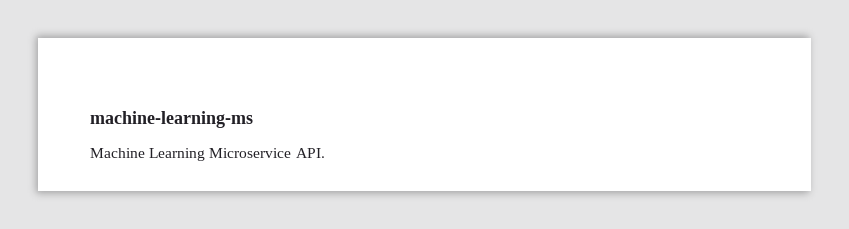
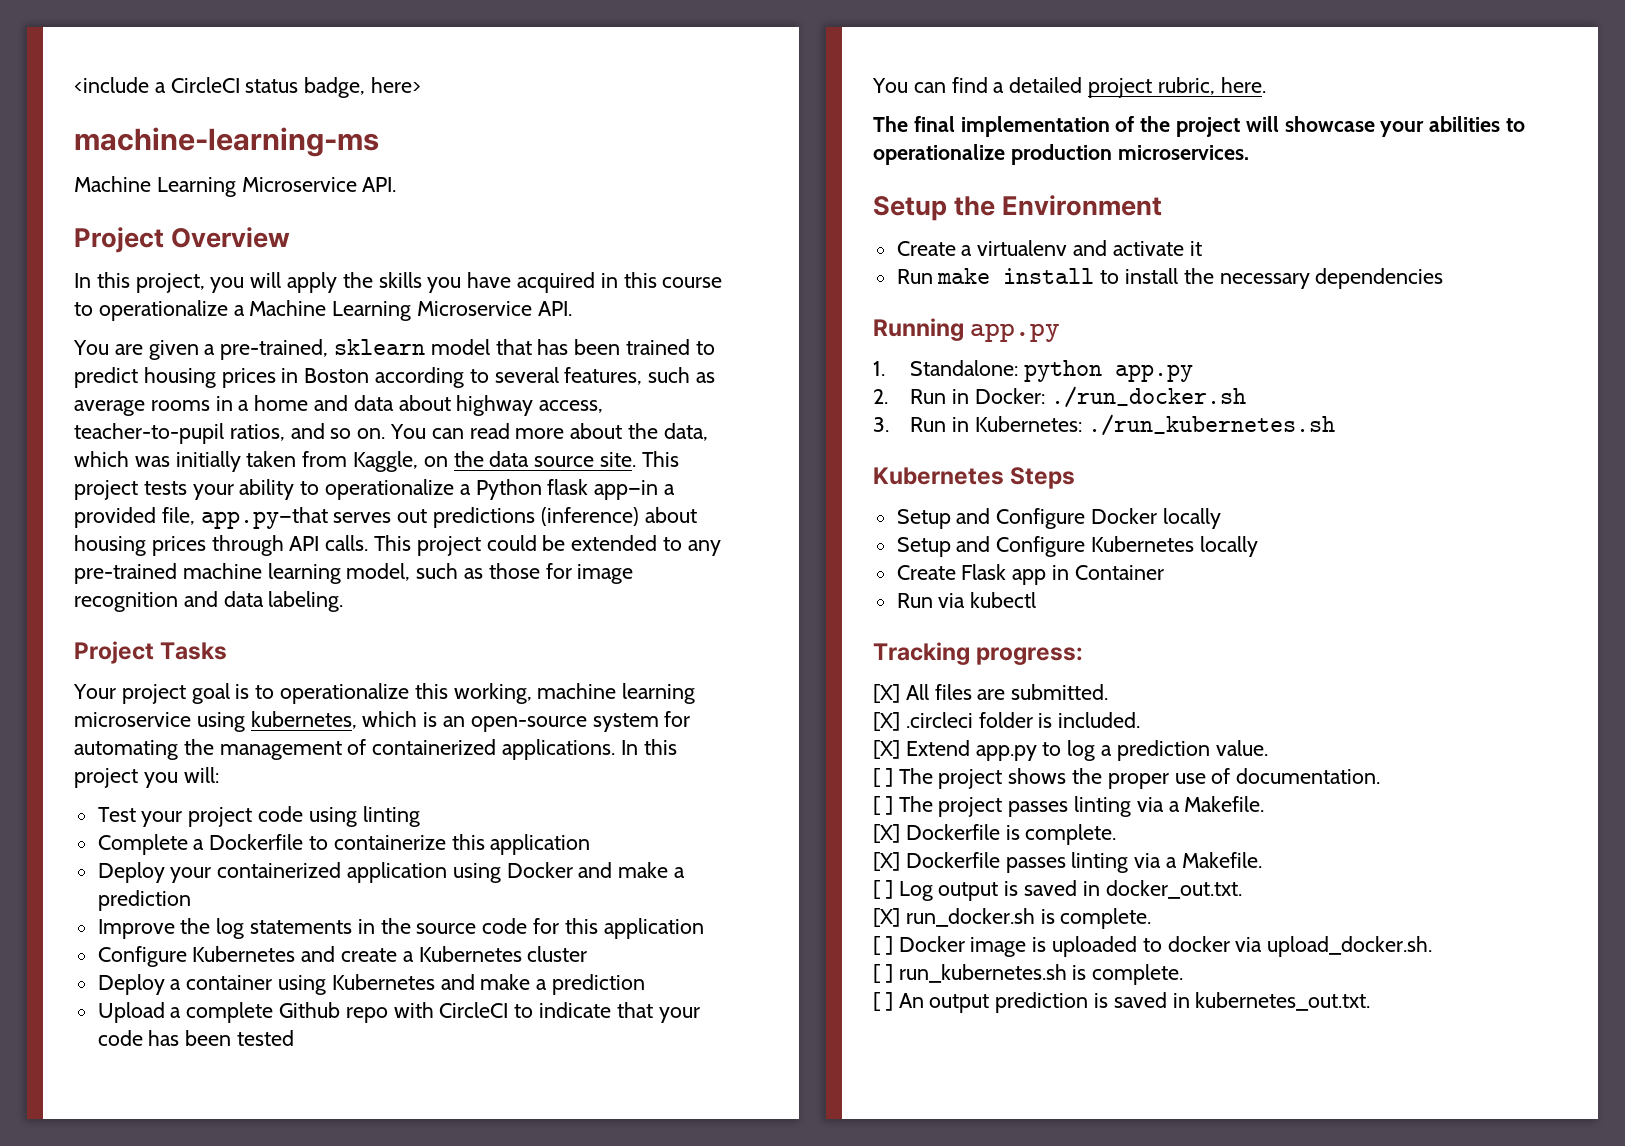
+ <include a CircleCI status badge, here>
+ Project Overview
+ In this project, you will apply the skills you have acquired in this course to operationalize a Machine Learning Microservice API.
+ You are given a pre-trained, sklearn model that has been trained to predict housing prices in Boston according to several features, such as average rooms in a home and data about highway access, teacher-to-pupil ratios, and so on. You can read more about the data, which was initially taken from Kaggle, on the data source site. This project tests your ability to operationalize a Python flask app—in a provided file, app.py—that serves out predictions (inference) about housing prices through API calls. This project could be extended to any pre-trained machine learning model, such as those for image recognition and data labeling.
+ Project Tasks
+ Your project goal is to operationalize this working, machine learning microservice using kubernetes, which is an open-source system for automating the management of containerized applications. In this project you will:
+ Test your project code using linting
+ Complete a Dockerfile to containerize this application
+ Deploy your containerized application using Docker and make a prediction
+ Improve the log statements in the source code for this application
+ Configure Kubernetes and create a Kubernetes cluster
+ Deploy a container using Kubernetes and make a prediction
+ Upload a complete Github repo with CircleCI to indicate that your code has been tested
+ You can find a detailed project rubric, here.
+ The final implementation of the project will showcase your abilities to operationalize production microservices.
+ Setup the Environment
+ Create a virtualenv and activate it
+ Run make install to install the necessary dependencies
+ Running app.py
+ 1. Standalone: python app.py
+ 2. Run in Docker: ./run_docker.sh
+ 3. Run in Kubernetes: ./run_kubernetes.sh
+ Kubernetes Steps
+ Setup and Configure Docker locally
+ Setup and Configure Kubernetes locally
+ Create Flask app in Container
+ Run via kubectl
+ Tracking progress:
+ [X] All files are submitted.
+ [X] .circleci folder is included.
+ [X] Extend app.py to log a prediction value.
+ [ ] The project shows the proper use of documentation.
+ [ ] The project passes linting via a Makefile.
+ [X] Dockerfile is complete.
+ [X] Dockerfile passes linting via a Makefile.
+ [ ] Log output is saved in docker_out.txt.
+ [X] run_docker.sh is complete.
+ [ ] Docker image is uploaded to docker via upload_docker.sh.
+ [ ] run_kubernetes.sh is complete.
+ [ ] An output prediction is saved in kubernetes_out.txt.

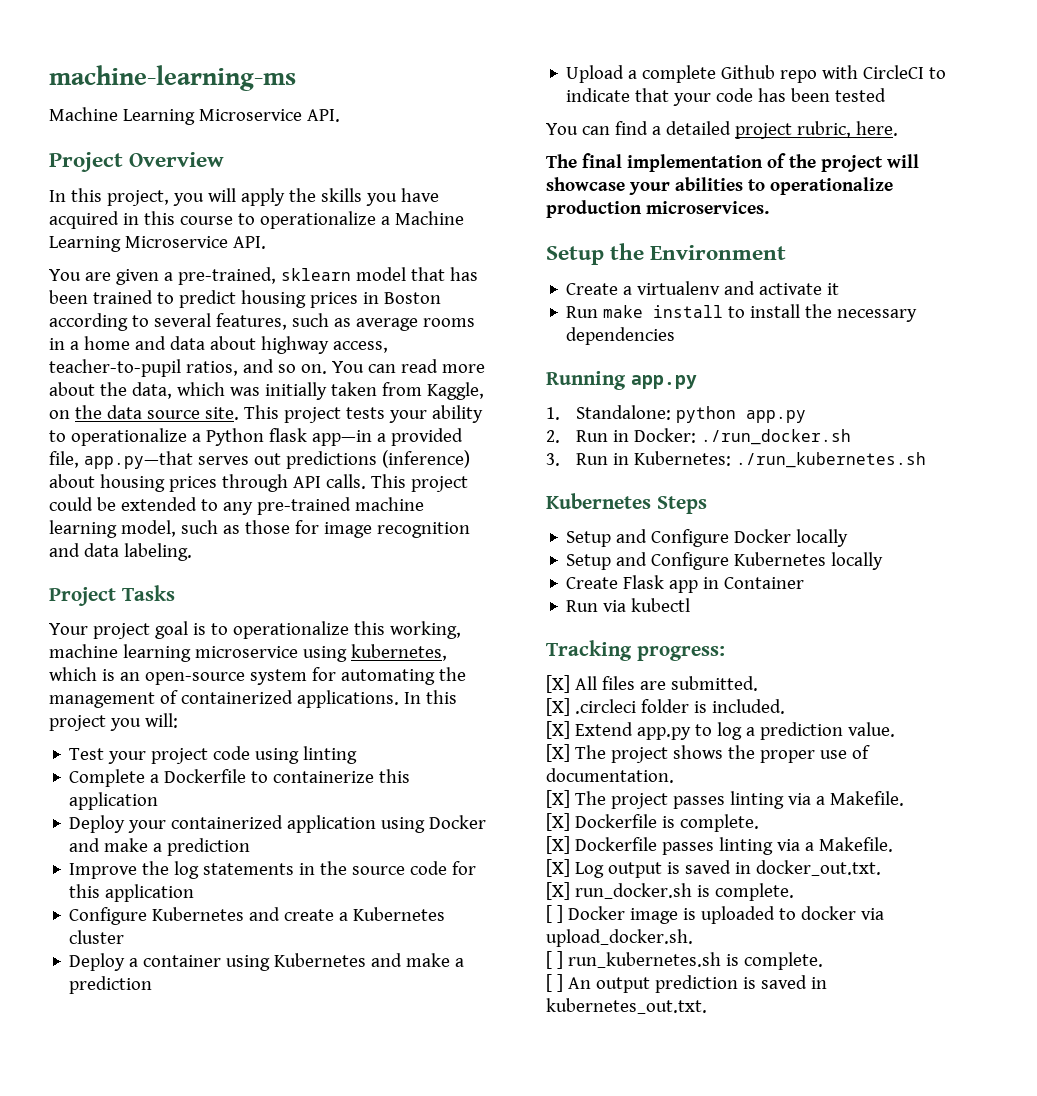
- <include a CircleCI status badge, here>
- [ ] The project shows the proper use of documentation.
+ [X] The project shows the proper use of documentation.
- [ ] The project passes linting via a Makefile.
+ [X] The project passes linting via a Makefile.
- [ ] Log output is saved in docker_out.txt.
+ [X] Log output is saved in docker_out.txt.

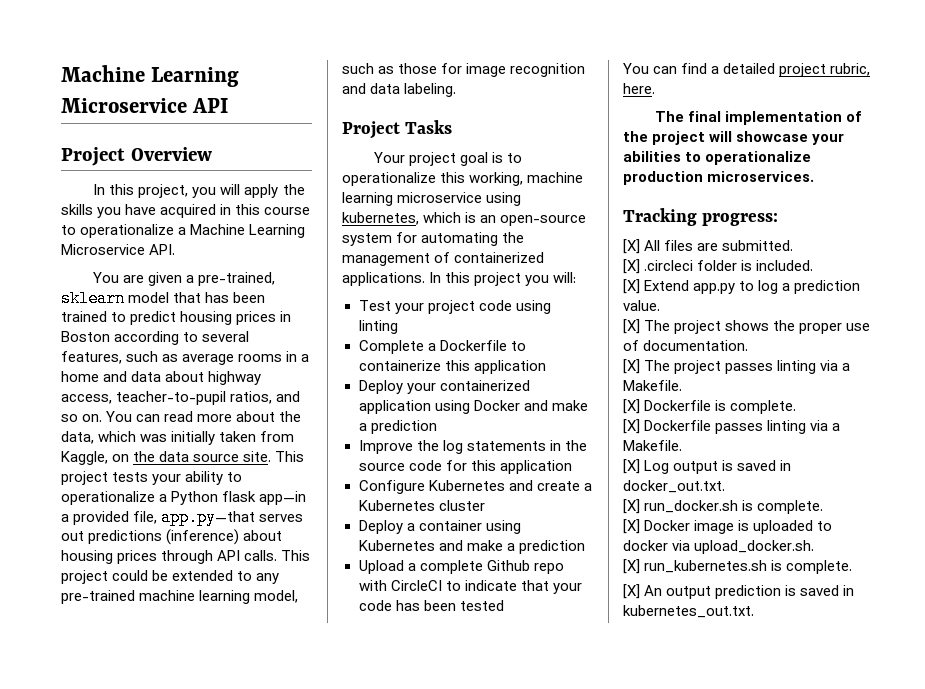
- machine-learning-ms
- Machine Learning Microservice API.
+ Machine Learning Microservice API
- Setup the Environment
- Create a virtualenv and activate it
- Run make install to install the necessary dependencies
- Running app.py
- 1. Standalone: python app.py
- 2. Run in Docker: ./run_docker.sh
- 3. Run in Kubernetes: ./run_kubernetes.sh
- Kubernetes Steps
- Setup and Configure Docker locally
- Setup and Configure Kubernetes locally
- Create Flask app in Container
- Run via kubectl
- [ ] Docker image is uploaded to docker via upload_docker.sh.
+ [X] Docker image is uploaded to docker via upload_docker.sh.
- [ ] run_kubernetes.sh is complete.
+ [X] run_kubernetes.sh is complete.
- [ ] An output prediction is saved in kubernetes_out.txt.
+ [X] An output prediction is saved in kubernetes_out.txt.

